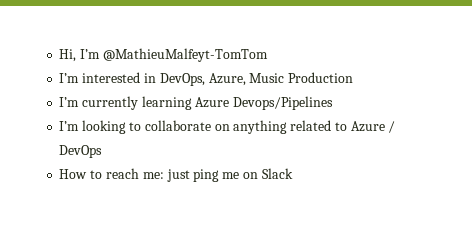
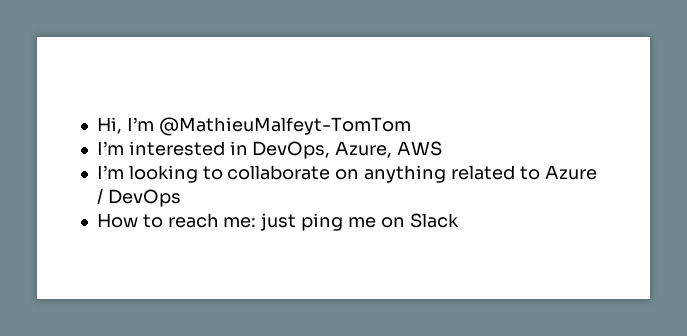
- I’m interested in DevOps, Azure, Music Production
- I’m currently learning Azure Devops/Pipelines
+ I’m interested in DevOps, Azure, AWS

